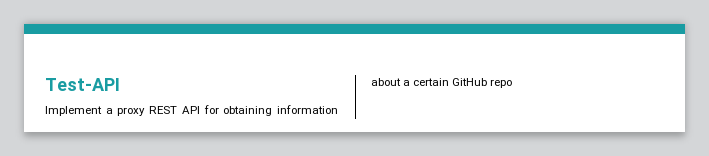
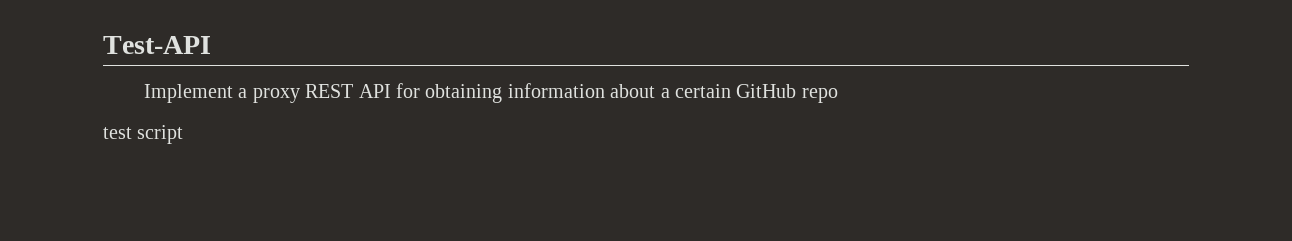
+ test script

